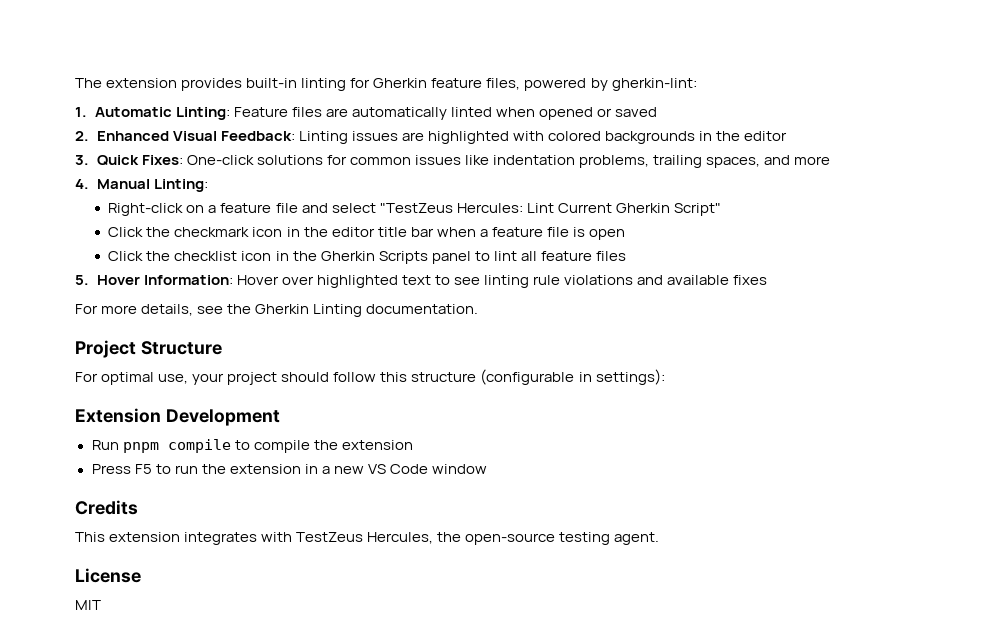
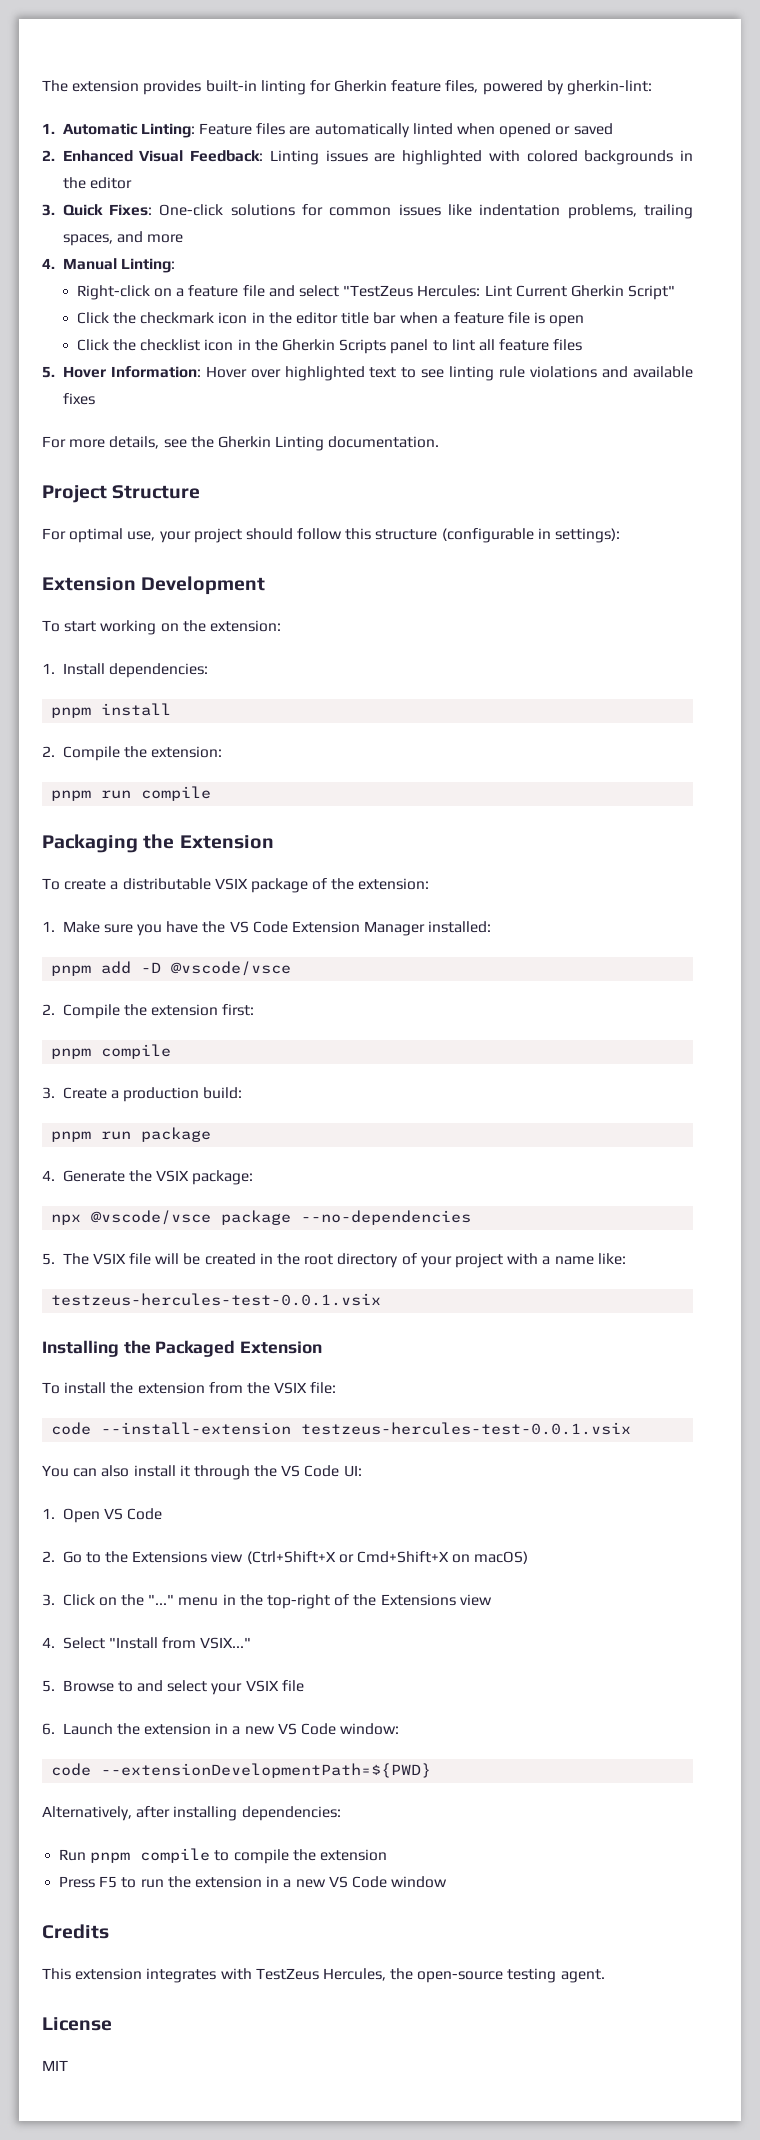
+ To start working on the extension:
+ 1. Install dependencies:
+ pnpm install
+ 2. Compile the extension:
+ pnpm run compile
+ Packaging the Extension
+ To create a distributable VSIX package of the extension:
+ 1. Make sure you have the VS Code Extension Manager installed:
+ pnpm add -D @vscode/vsce
+ 2. Compile the extension first:
+ pnpm compile
+ 3. Create a production build:
+ pnpm run package
+ 4. Generate the VSIX package:
+ npx @vscode/vsce package --no-dependencies
+ 5. The VSIX file will be created in the root directory of your project with a name like:
+ testzeus-hercules-test-0.0.1.vsix
+ Installing the Packaged Extension
+ To install the extension from the VSIX file:
+ code --install-extension testzeus-hercules-test-0.0.1.vsix
+ You can also install it through the VS Code UI:
+ 1. Open VS Code
+ 2. Go to the Extensions view (Ctrl+Shift+X or Cmd+Shift+X on macOS)
+ 3. Click on the "..." menu in the top-right of the Extensions view
+ 4. Select "Install from VSIX..."
+ 5. Browse to and select your VSIX file
+ 6. Launch the extension in a new VS Code window:
+ code --extensionDevelopmentPath=${PWD}
+ Alternatively, after installing dependencies:

